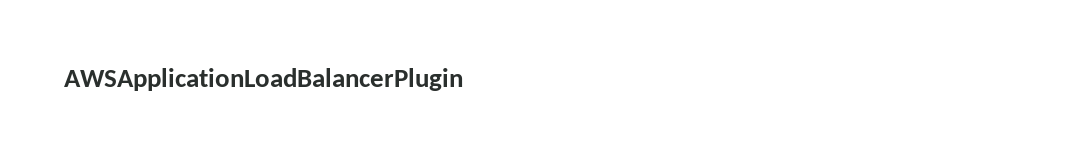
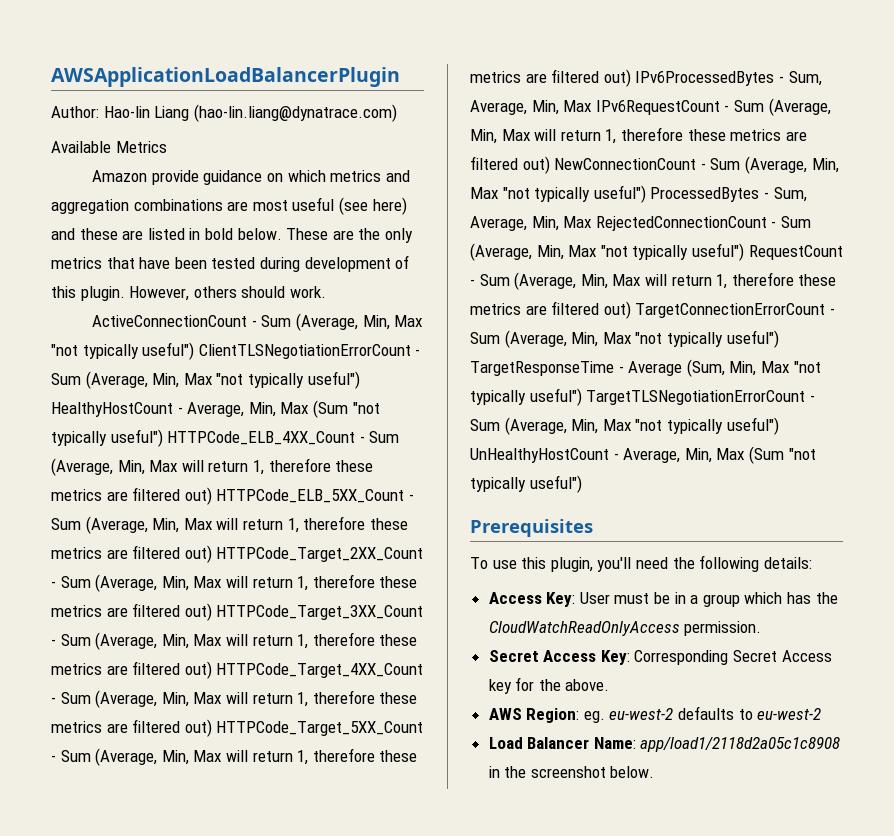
+ Author: Hao-lin Liang (hao-lin.liang@dynatrace.com)
+ Available Metrics
+ Amazon provide guidance on which metrics and aggregation combinations are most useful (see here) and these are listed in bold below. These are the only metrics that have been tested during development of this plugin. However, others should work.
+ ActiveConnectionCount - Sum (Average, Min, Max "not typically useful") ClientTLSNegotiationErrorCount - Sum (Average, Min, Max "not typically useful") HealthyHostCount - Average, Min, Max (Sum "not typically useful") HTTPCode_ELB_4XX_Count - Sum (Average, Min, Max will return 1, therefore these metrics are filtered out) HTTPCode_ELB_5XX_Count - Sum (Average, Min, Max will return 1, therefore these metrics are filtered out) HTTPCode_Target_2XX_Count - Sum (Average, Min, Max will return 1, therefore these metrics are filtered out) HTTPCode_Target_3XX_Count - Sum (Average, Min, Max will return 1, therefore these metrics are filtered out) HTTPCode_Target_4XX_Count - Sum (Average, Min, Max will return 1, therefore these metrics are filtered out) HTTPCode_Target_5XX_Count - Sum (Average, Min, Max will return 1, therefore these metrics are filtered out) IPv6ProcessedBytes - Sum, Average, Min, Max IPv6RequestCount - Sum (Average, Min, Max will return 1, therefore these metrics are filtered out) NewConnectionCount - Sum (Average, Min, Max "not typically useful") ProcessedBytes - Sum, Average, Min, Max RejectedConnectionCount - Sum (Average, Min, Max "not typically useful") RequestCount - Sum (Average, Min, Max will return 1, therefore these metrics are filtered out) TargetConnectionErrorCount - Sum (Average, Min, Max "not typically useful") TargetResponseTime - Average (Sum, Min, Max "not typically useful") TargetTLSNegotiationErrorCount - Sum (Average, Min, Max "not typically useful") UnHealthyHostCount - Average, Min, Max (Sum "not typically useful")
+ Prerequisites
+ To use this plugin, you'll need the following details:
+ Access Key: User must be in a group which has the CloudWatchReadOnlyAccess permission.
+ Secret Access Key: Corresponding Secret Access key for the above.
+ AWS Region: eg. eu-west-2 defaults to eu-west-2
+ Load Balancer Name: app/load1/2118d2a05c1c8908 in the screenshot below.

